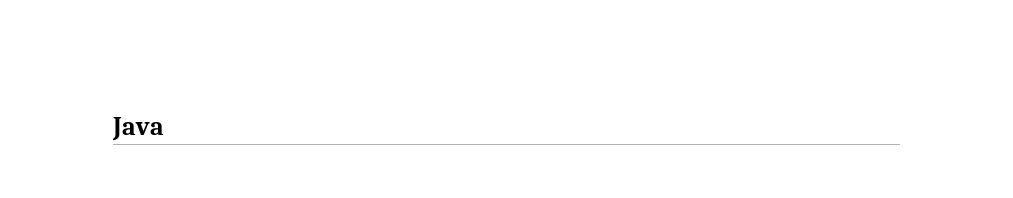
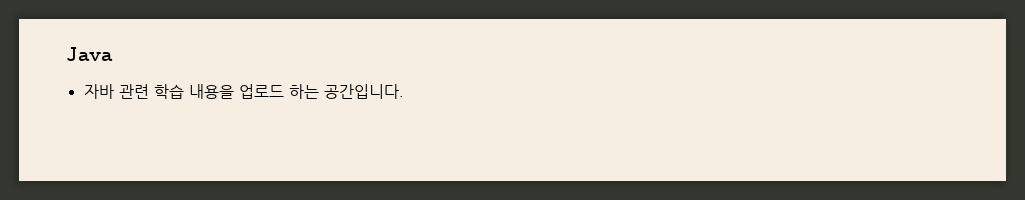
+ 자바 관련 학습 내용을 업로드 하는 공간입니다.

